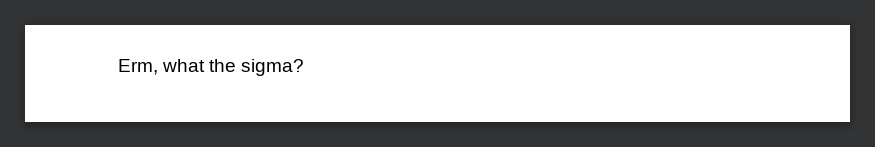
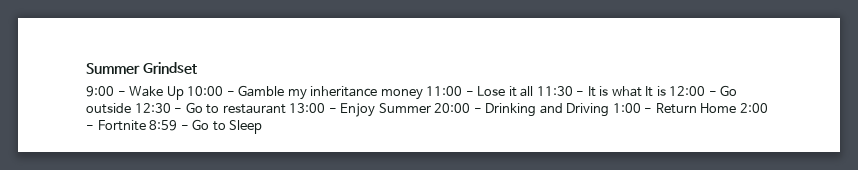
- Erm, what the sigma?
+ Summer Grindset
+ 9:00 - Wake Up 10:00 - Gamble my inheritance money 11:00 - Lose it all 11:30 - It is what It is 12:00 - Go outside 12:30 - Go to restaurant 13:00 - Enjoy Summer 20:00 - Drinking and Driving 1:00 - Return Home 2:00 - Fortnite 8:59 - Go to Sleep

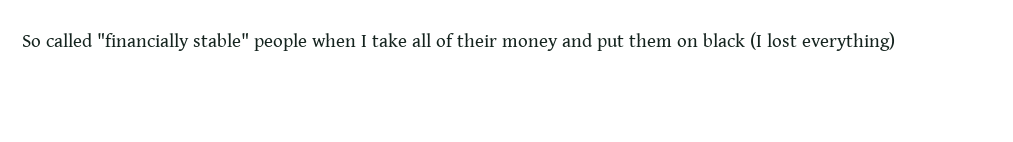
- Summer Grindset
- 9:00 - Wake Up 10:00 - Gamble my inheritance money 11:00 - Lose it all 11:30 - It is what It is 12:00 - Go outside 12:30 - Go to restaurant 13:00 - Enjoy Summer 20:00 - Drinking and Driving 1:00 - Return Home 2:00 - Fortnite 8:59 - Go to Sleep
+ So called "financially stable" people when I take all of their money and put them on black (I lost everything)

